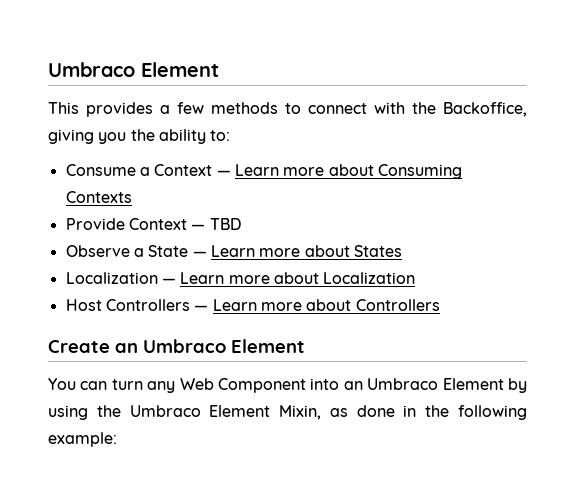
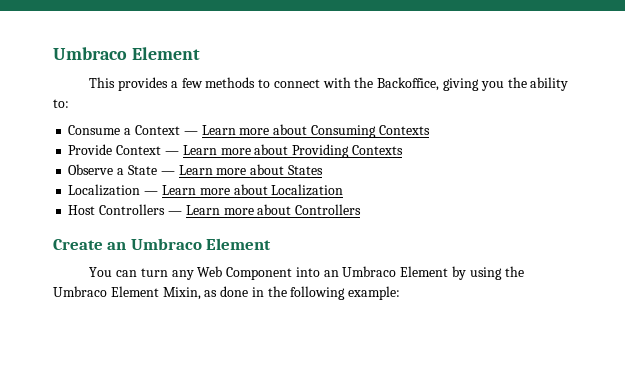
- Provide Context — TBD
+ Provide Context — Learn more about Providing Contexts

